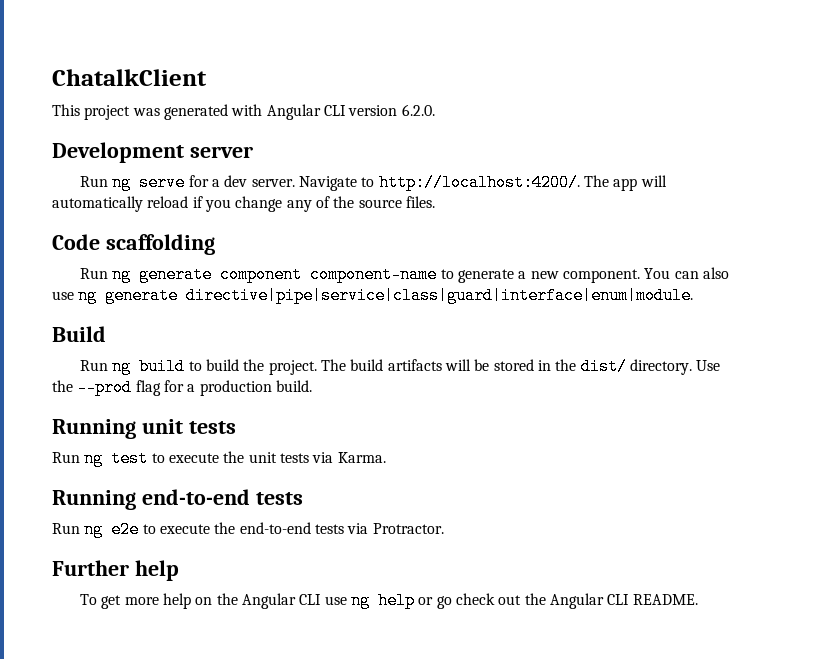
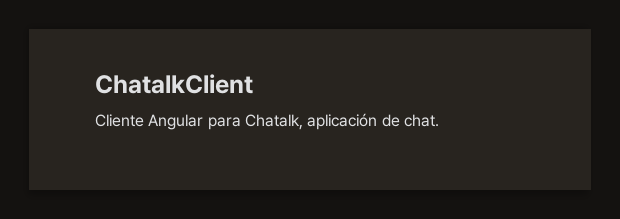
- This project was generated with Angular CLI version 6.2.0.
- Development server
- Run ng serve for a dev server. Navigate to http://localhost:4200/. The app will automatically reload if you change any of the source files.
- Code scaffolding
- Run ng generate component component-name to generate a new component. You can also use ng generate directive|pipe|service|class|guard|interface|enum|module.
- Build
- Run ng build to build the project. The build artifacts will be stored in the dist/ directory. Use the --prod flag for a production build.
- Running unit tests
- Run ng test to execute the unit tests via Karma.
- Running end-to-end tests
- Run ng e2e to execute the end-to-end tests via Protractor.
- Further help
- To get more help on the Angular CLI use ng help or go check out the Angular CLI README.
+ Cliente Angular para Chatalk, aplicación de chat.

